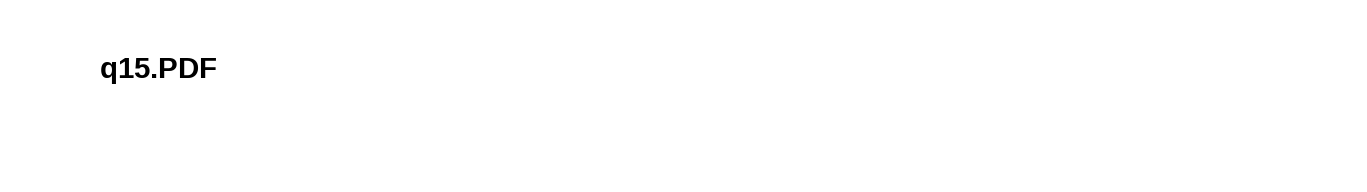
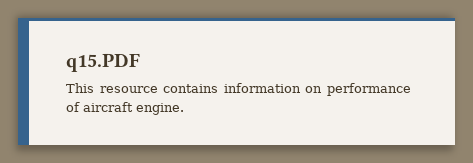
+ This resource contains information on performance of aircraft engine.

